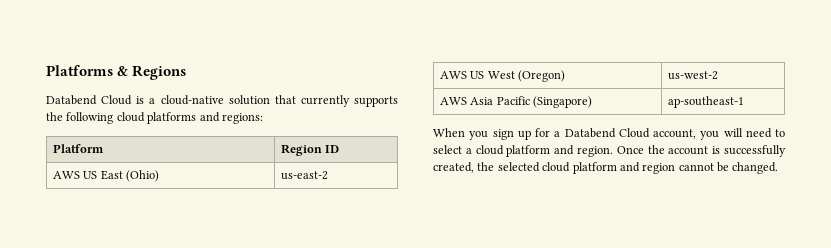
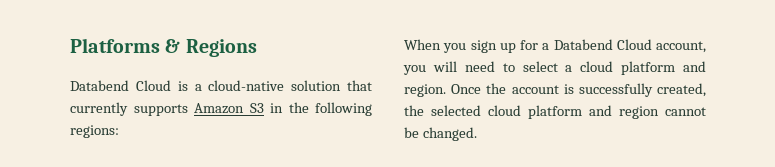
- Databend Cloud is a cloud-native solution that currently supports the following cloud platforms and regions:
- Platform | Region ID
- AWS US East (Ohio) | us-east-2
- AWS US West (Oregon) | us-west-2
- AWS Asia Pacific (Singapore) | ap-southeast-1
+ Databend Cloud is a cloud-native solution that currently supports Amazon S3 in the following regions:

